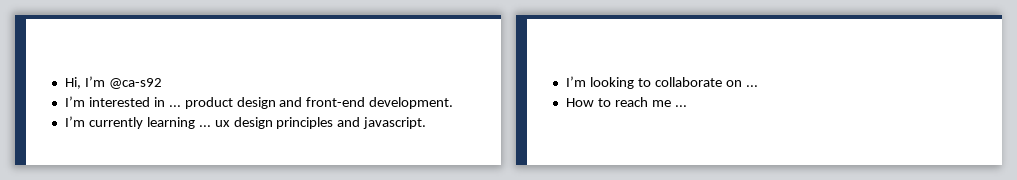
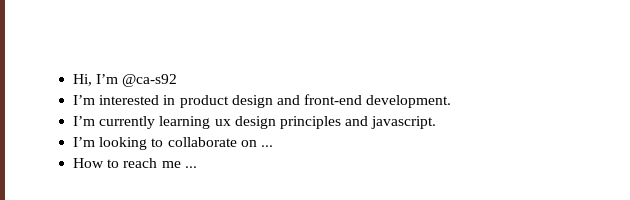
- I’m interested in ... product design and front-end development.
+ I’m interested in product design and front-end development.
- I’m currently learning ... ux design principles and javascript.
+ I’m currently learning ux design principles and javascript.

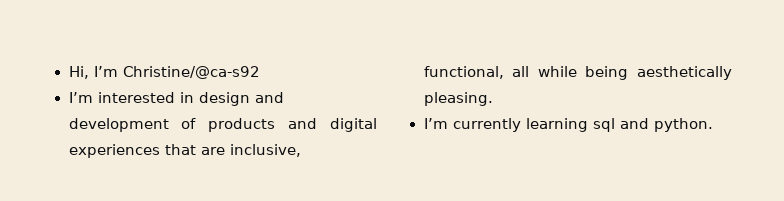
- Hi, I’m @ca-s92
+ Hi, I’m Christine/@ca-s92
- I’m interested in product design and front-end development.
- I’m currently learning ux design principles and javascript.
- I’m looking to collaborate on ...
- How to reach me ...
+ I’m interested in design and development of products and digital experiences that are inclusive, functional, all while being aesthetically pleasing.
+ I’m currently learning sql and python.

